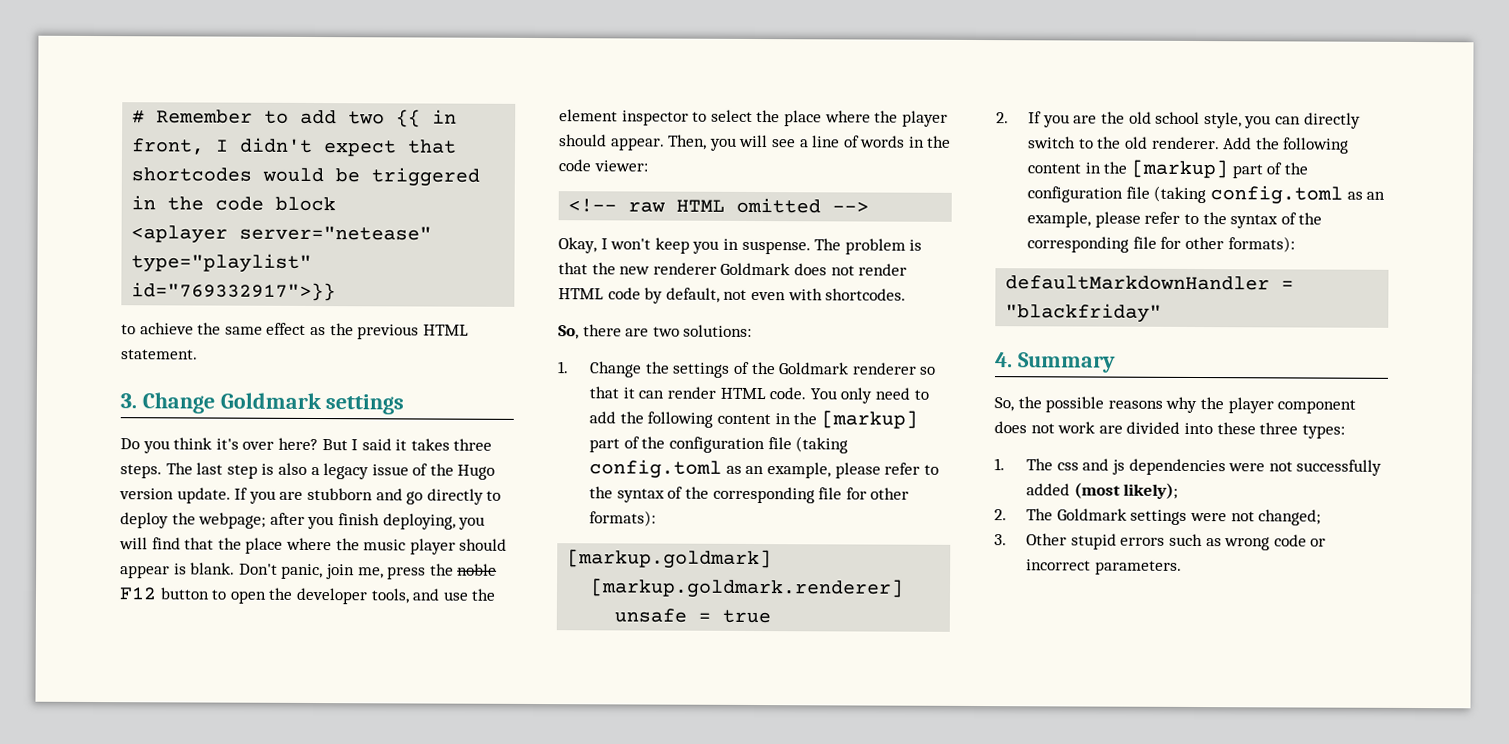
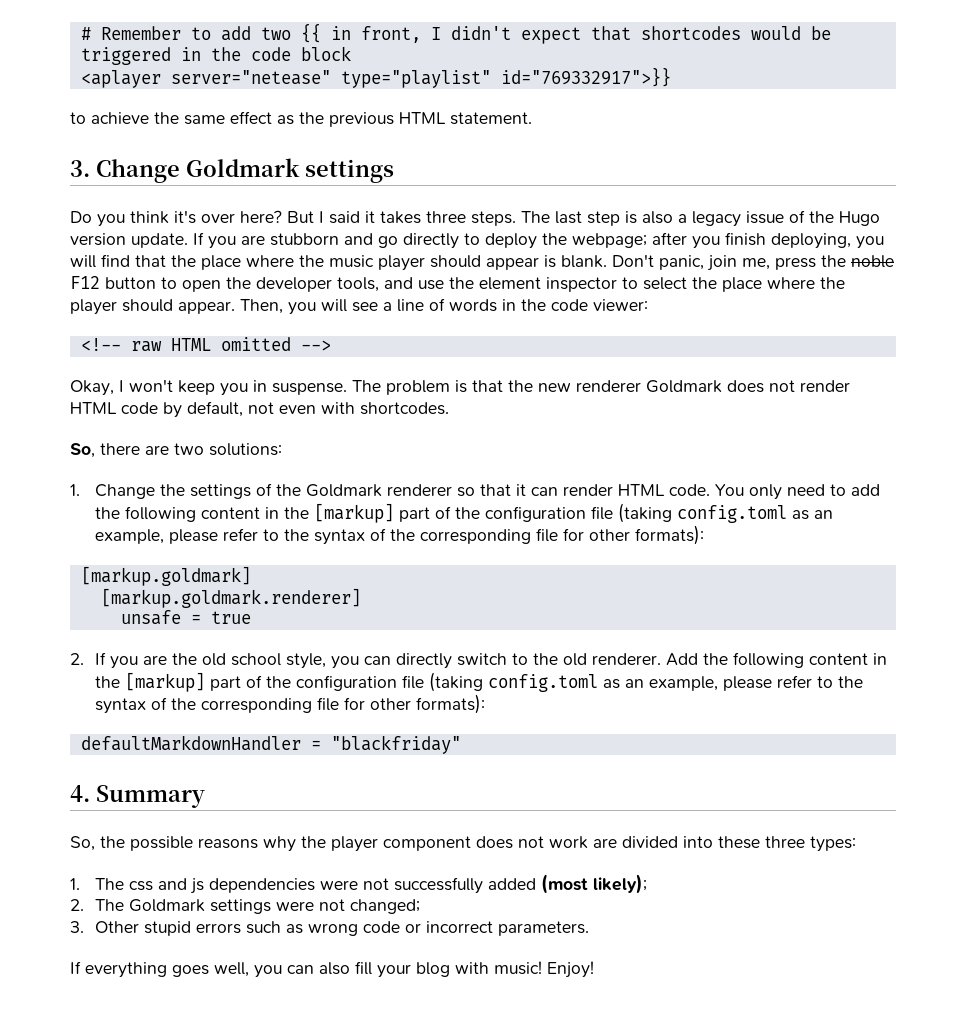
+ If everything goes well, you can also fill your blog with music! Enjoy!

